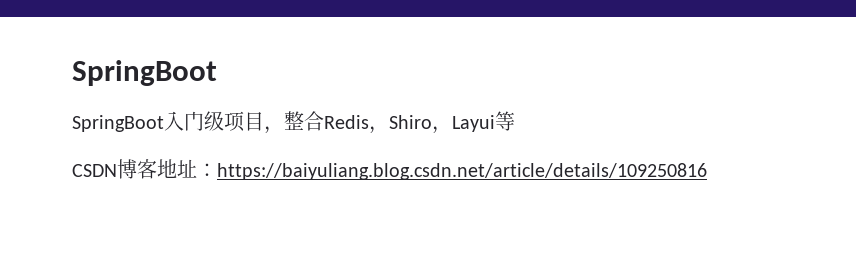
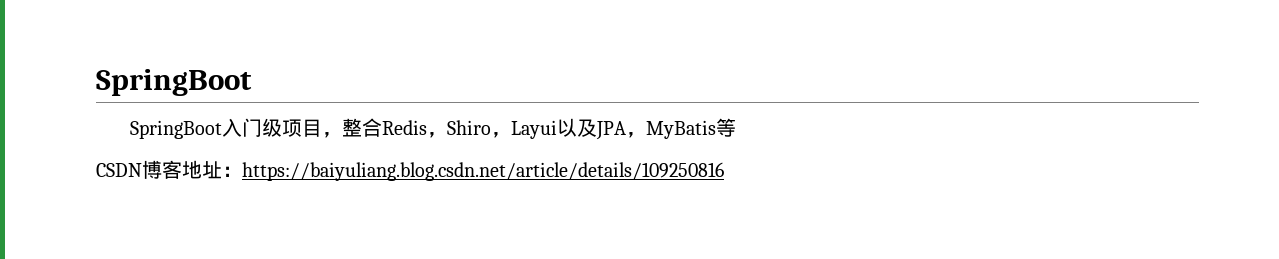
- SpringBoot入门级项目，整合Redis，Shiro，Layui等
+ SpringBoot入门级项目，整合Redis，Shiro，Layui以及JPA，MyBatis等

